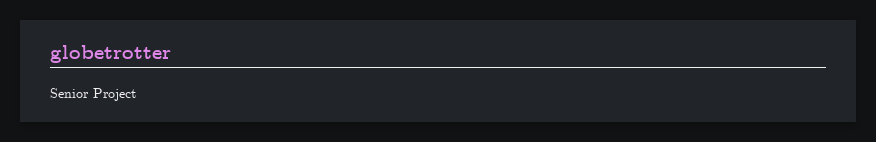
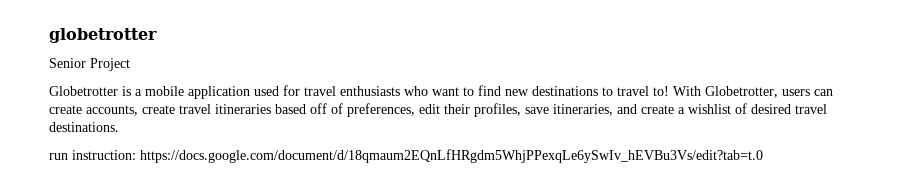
+ Globetrotter is a mobile application used for travel enthusiasts who want to find new destinations to travel to! With Globetrotter, users can create accounts, create travel itineraries based off of preferences, edit their profiles, save itineraries, and create a wishlist of desired travel destinations.
+ run instruction: https://docs.google.com/document/d/18qmaum2EQnLfHRgdm5WhjPPexqLe6ySwIv_hEVBu3Vs/edit?tab=t.0

